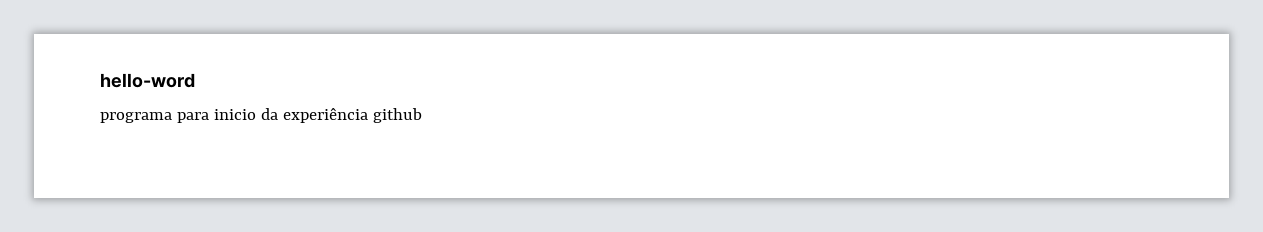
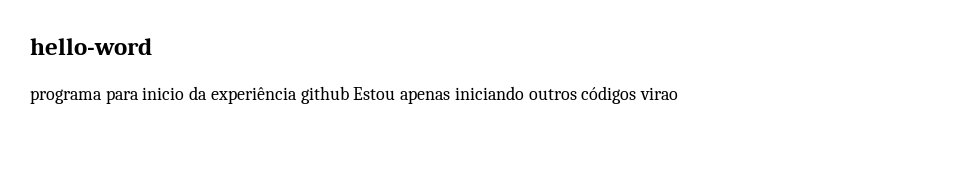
- programa para inicio da experiência github
+ programa para inicio da experiência github Estou apenas iniciando outros códigos virao

